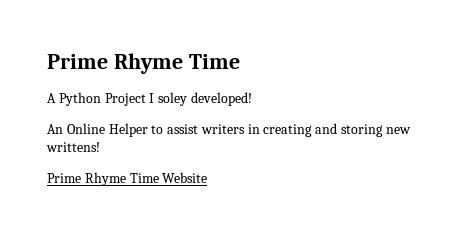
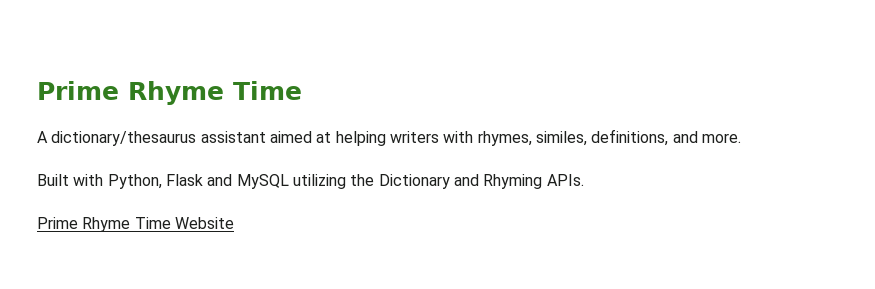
- A Python Project I soley developed!
- An Online Helper to assist writers in creating and storing new writtens!
+ A dictionary/thesaurus assistant aimed at helping writers with rhymes, similes, definitions, and more.
+ Built with Python, Flask and MySQL utilizing the Dictionary and Rhyming APIs.

